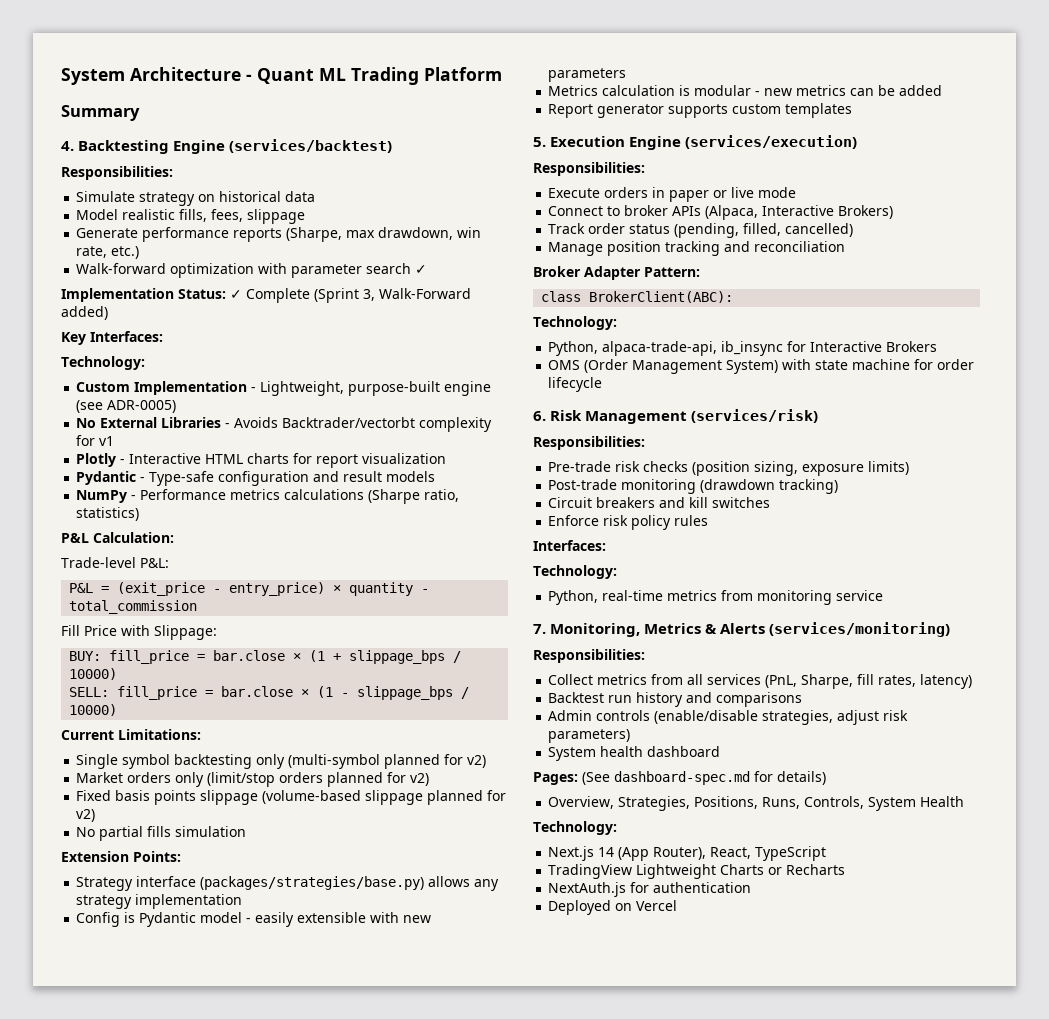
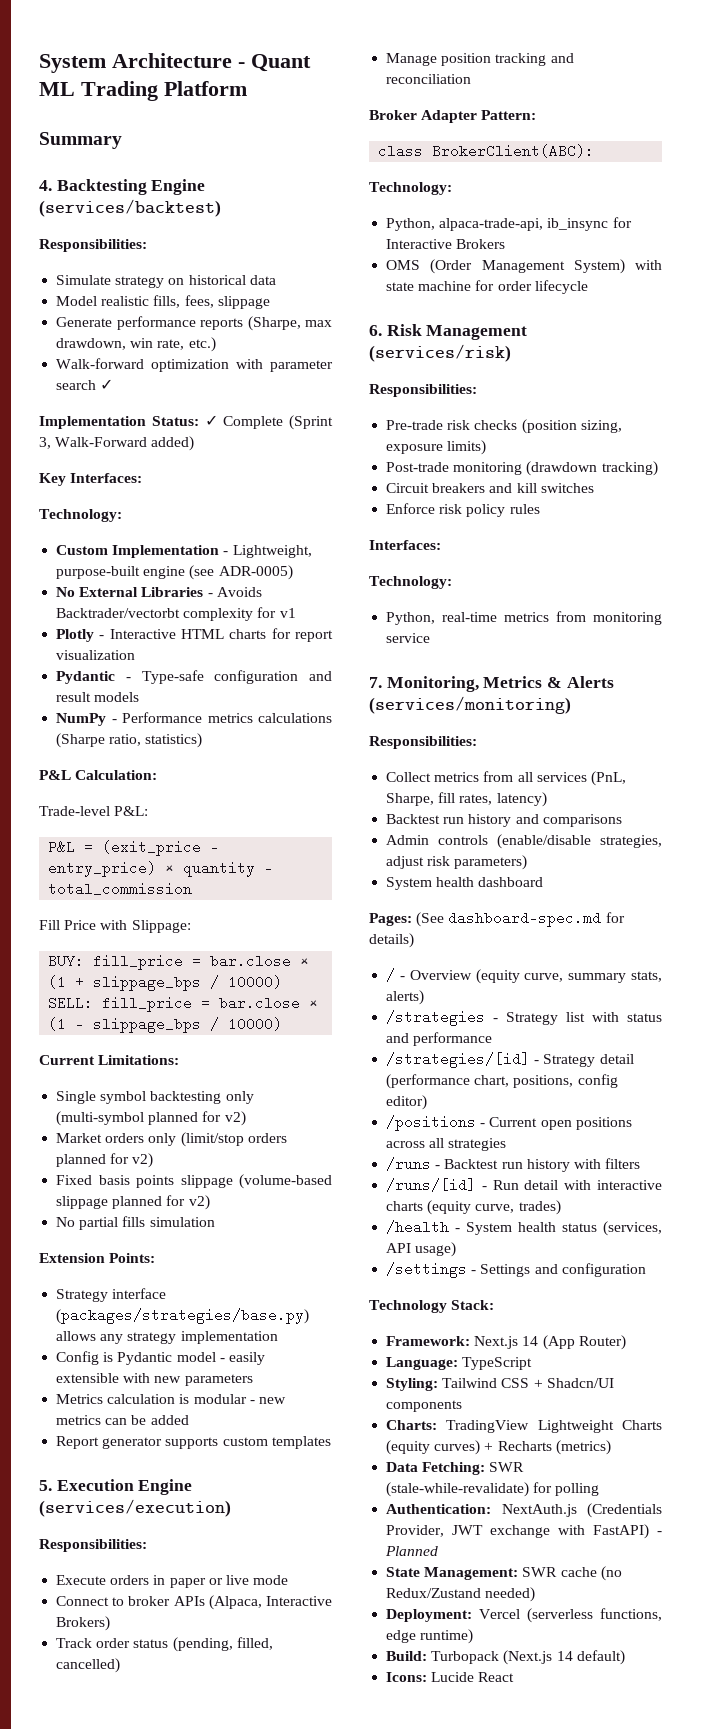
- Overview, Strategies, Positions, Runs, Controls, System Health
- Technology:
- Next.js 14 (App Router), React, TypeScript
+ / - Overview (equity curve, summary stats, alerts)
+ /strategies - Strategy list with status and performance
+ /strategies/[id] - Strategy detail (performance chart, positions, config editor)
+ /positions - Current open positions across all strategies
+ /runs - Backtest run history with filters
+ /runs/[id] - Run detail with interactive charts (equity curve, trades)
+ /health - System health status (services, API usage)
+ /settings - Settings and configuration
+ Technology Stack:
+ Framework: Next.js 14 (App Router)
+ Language: TypeScript
- TradingView Lightweight Charts or Recharts
- NextAuth.js for authentication
- Deployed on Vercel
+ Styling: Tailwind CSS + Shadcn/UI components
+ Charts: TradingView Lightweight Charts (equity curves) + Recharts (metrics)
+ Data Fetching: SWR (stale-while-revalidate) for polling
+ Authentication: NextAuth.js (Credentials Provider, JWT exchange with FastAPI) - Planned
+ State Management: SWR cache (no Redux/Zustand needed)
+ Deployment: Vercel (serverless functions, edge runtime)
+ Build: Turbopack (Next.js 14 default)
+ Icons: Lucide React

